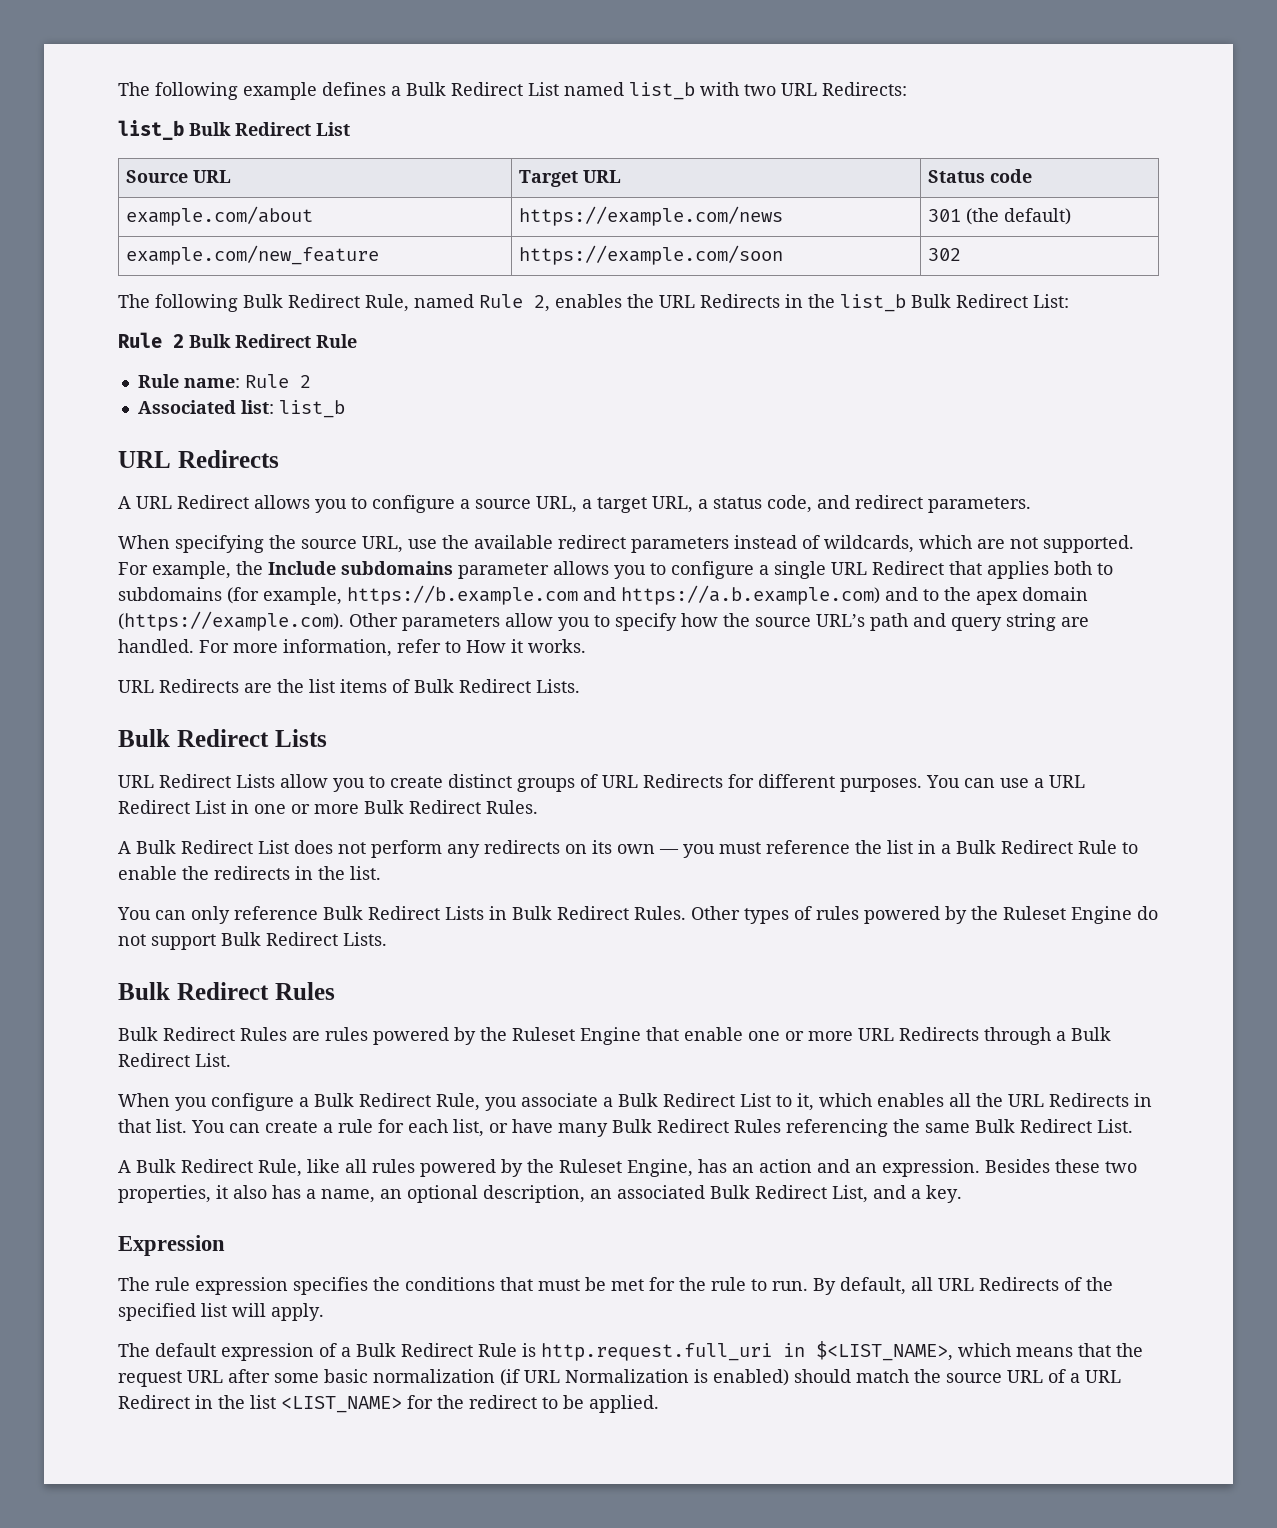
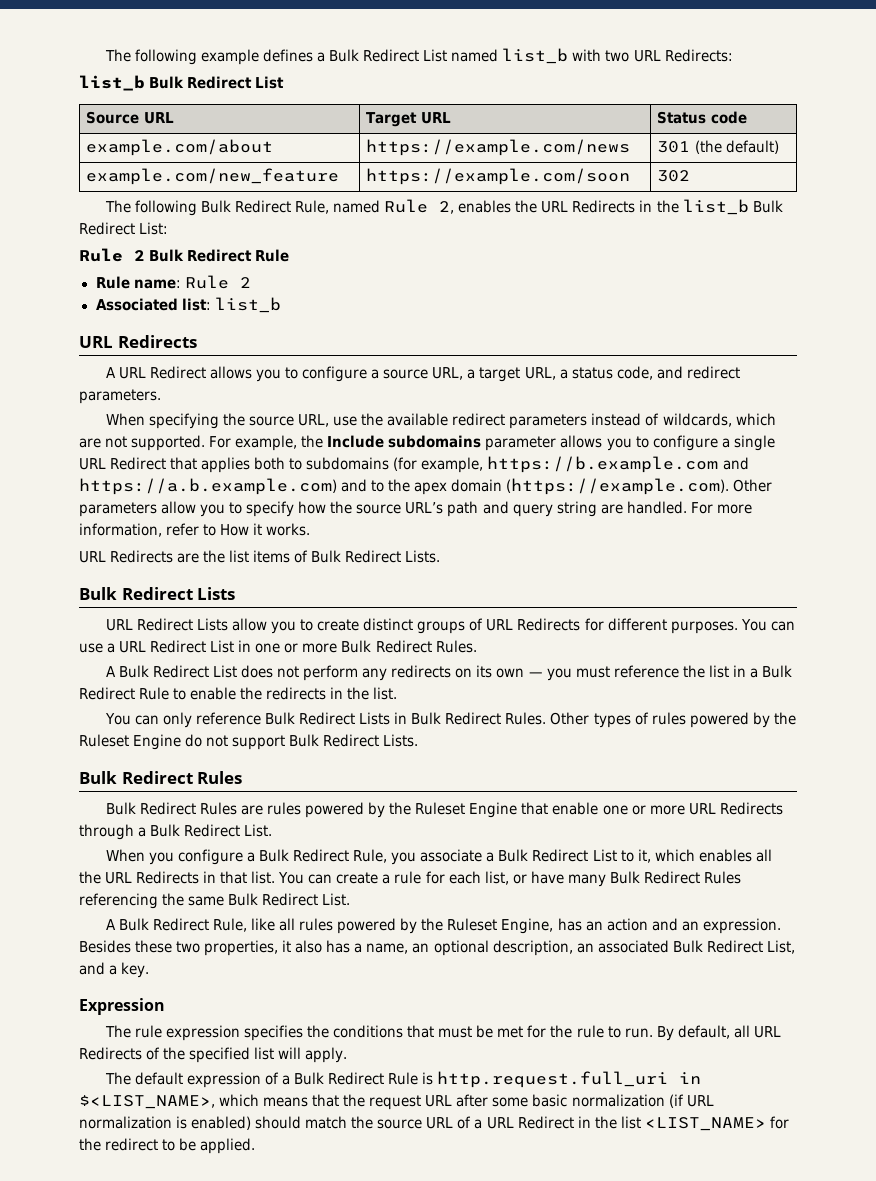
- The default expression of a Bulk Redirect Rule is http.request.full_uri in $<LIST_NAME>, which means that the request URL after some basic normalization (if URL Normalization is enabled) should match the source URL of a URL Redirect in the list <LIST_NAME> for the redirect to be applied.
+ The default expression of a Bulk Redirect Rule is http.request.full_uri in $<LIST_NAME>, which means that the request URL after some basic normalization (if URL normalization is enabled) should match the source URL of a URL Redirect in the list <LIST_NAME> for the redirect to be applied.

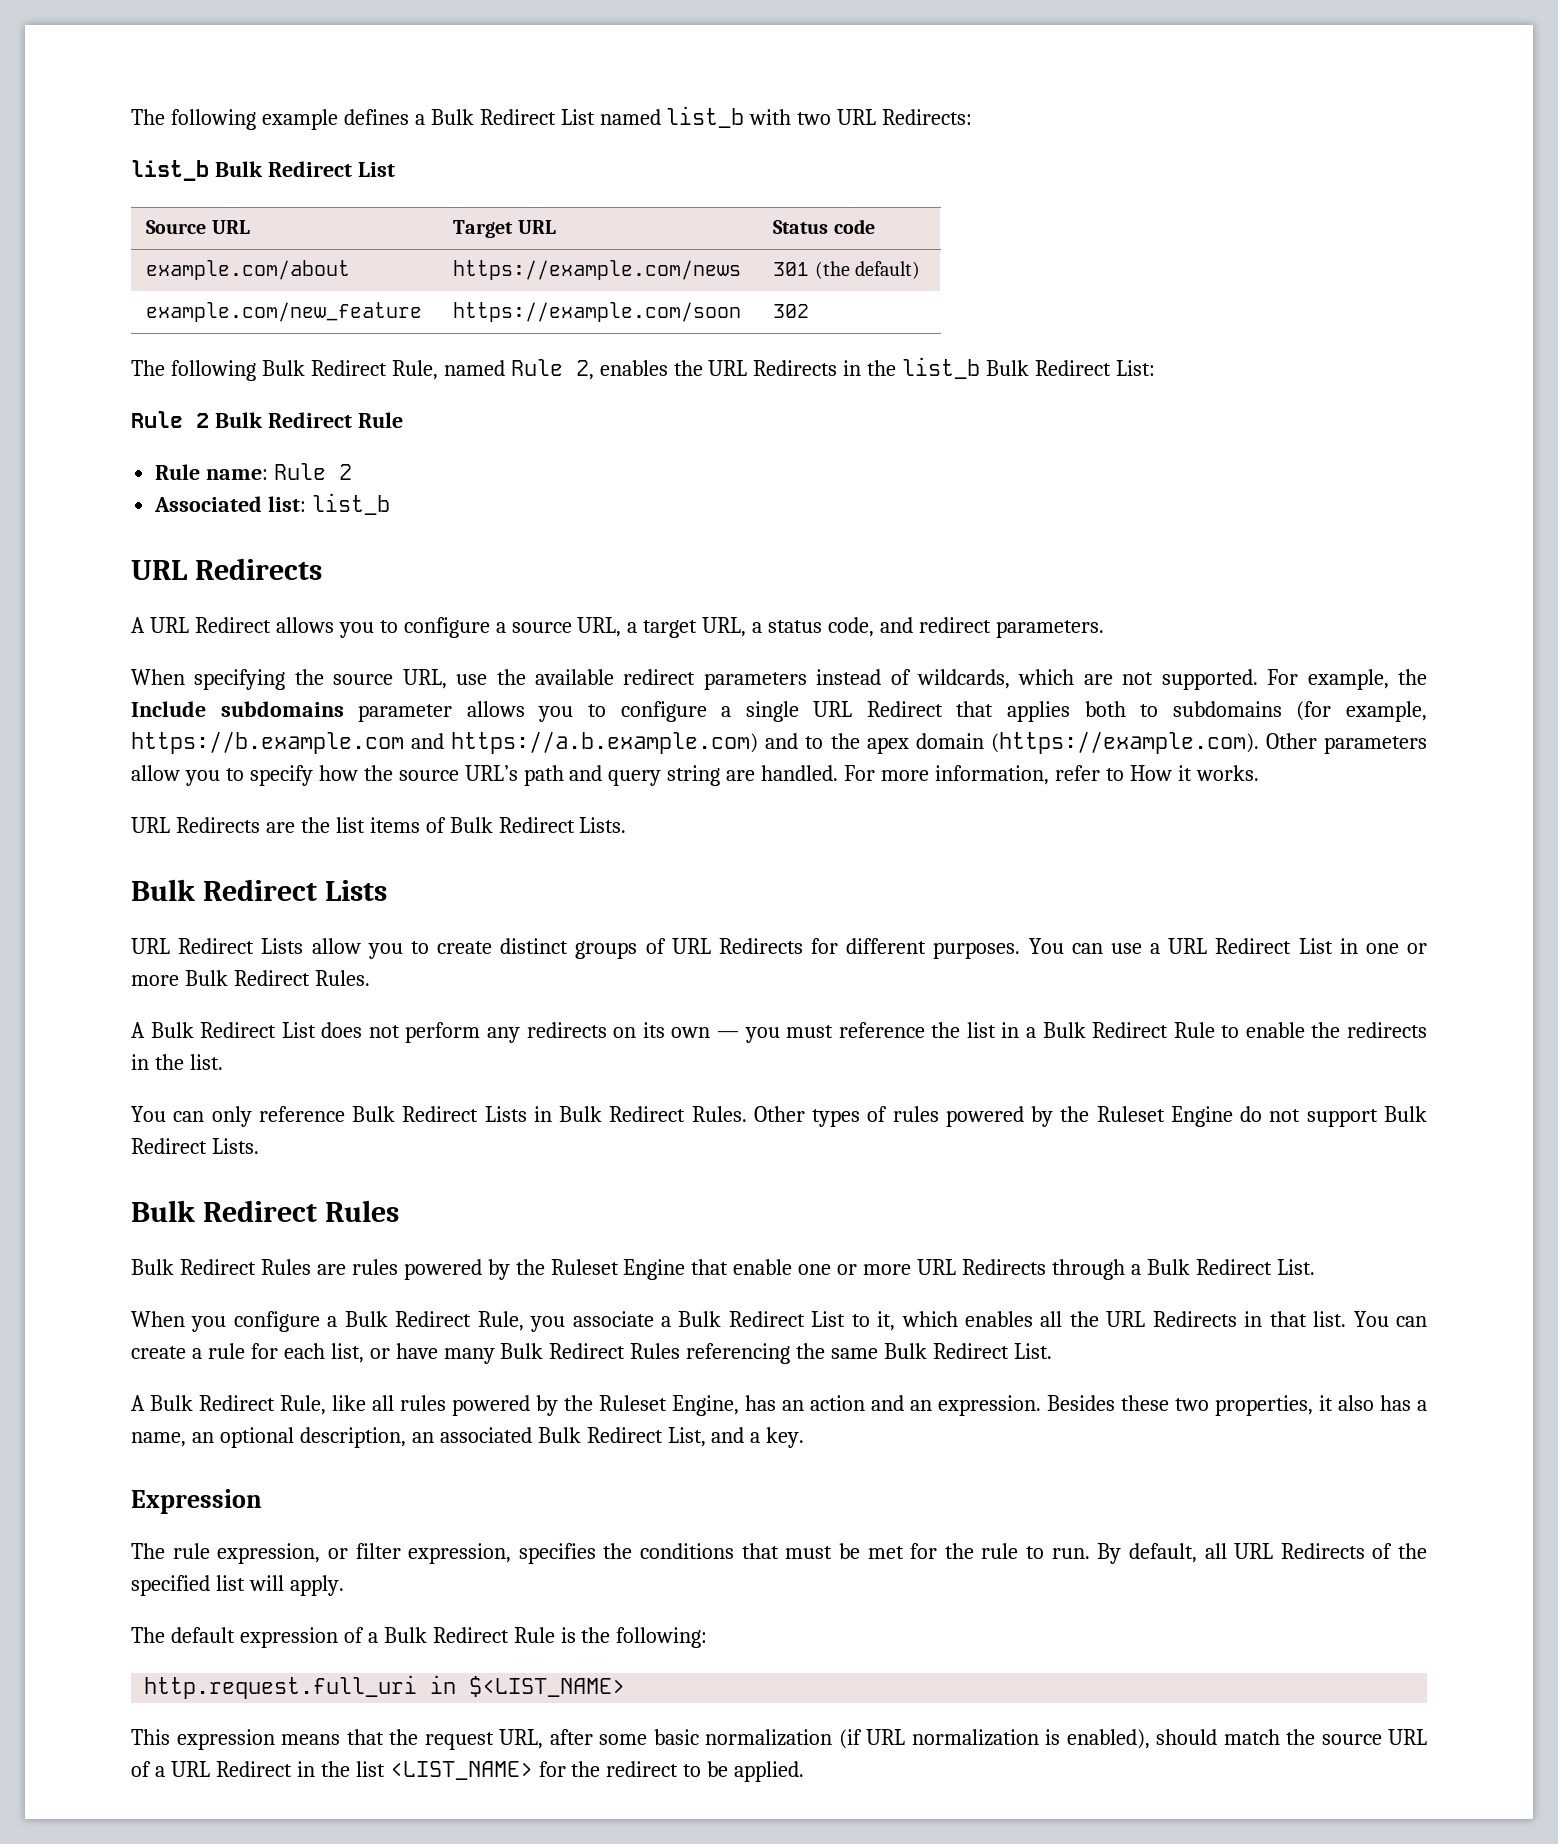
- The rule expression specifies the conditions that must be met for the rule to run.
+ The rule expression, or filter expression, specifies the conditions that must be met for the rule to run.
- The default expression of a Bulk Redirect Rule is http.request.full_uri in $<LIST_NAME>, which means that the request URL after some basic normalization (if URL normalization is enabled) should match the source URL of a URL Redirect in the list <LIST_NAME> for the redirect to be applied.
+ The default expression of a Bulk Redirect Rule is the following:
+ http.request.full_uri in $<LIST_NAME>
+ This expression means that the request URL, after some basic normalization (if URL normalization is enabled), should match the source URL of a URL Redirect in the list <LIST_NAME> for the redirect to be applied.

